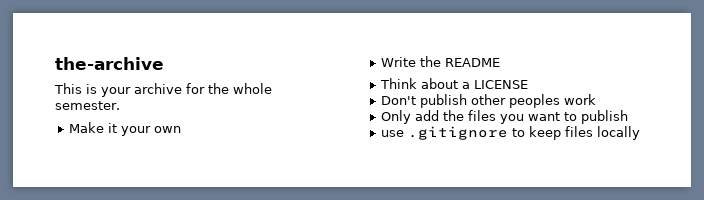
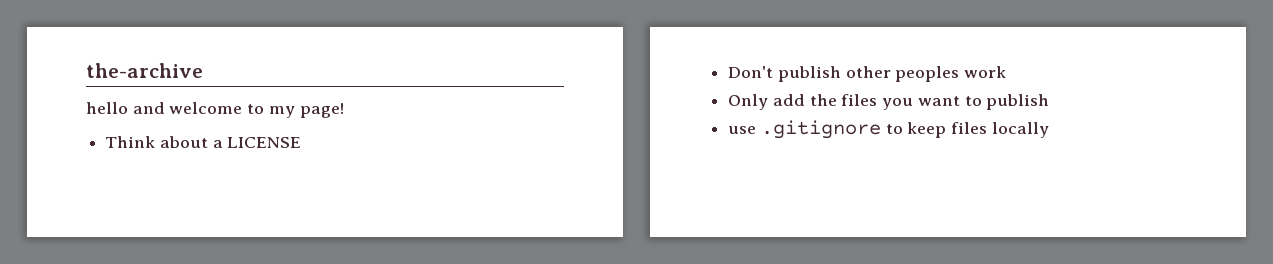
- This is your archive for the whole semester.
- Make it your own
- Write the README
+ hello and welcome to my page!

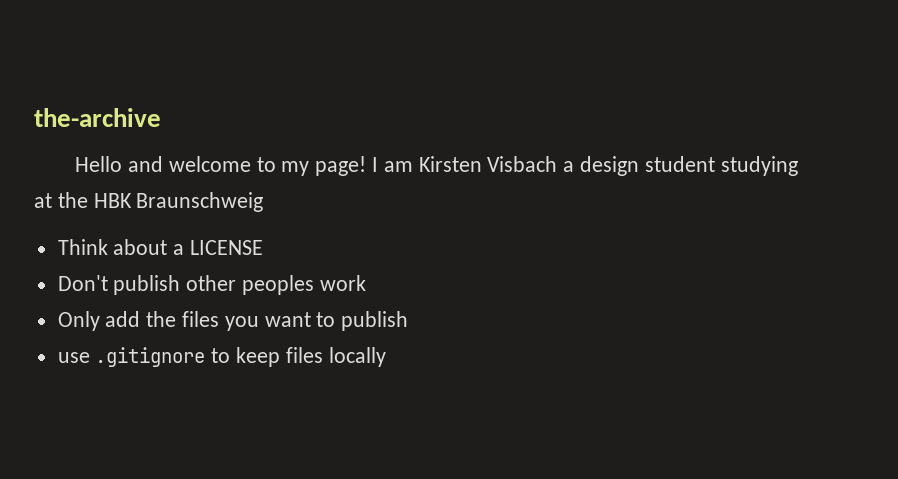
- hello and welcome to my page!
+ Hello and welcome to my page! I am Kirsten Visbach a design student studying at the HBK Braunschweig

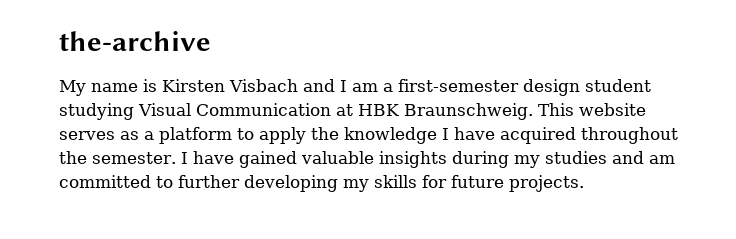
- Hello and welcome to my page! I am Kirsten Visbach a design student studying at the HBK Braunschweig
- Think about a LICENSE
- Don't publish other peoples work
- Only add the files you want to publish
- use .gitignore to keep files locally
+ My name is Kirsten Visbach and I am a first-semester design student studying Visual Communication at HBK Braunschweig. This website serves as a platform to apply the knowledge I have acquired throughout the semester. I have gained valuable insights during my studies and am committed to further developing my skills for future projects.

